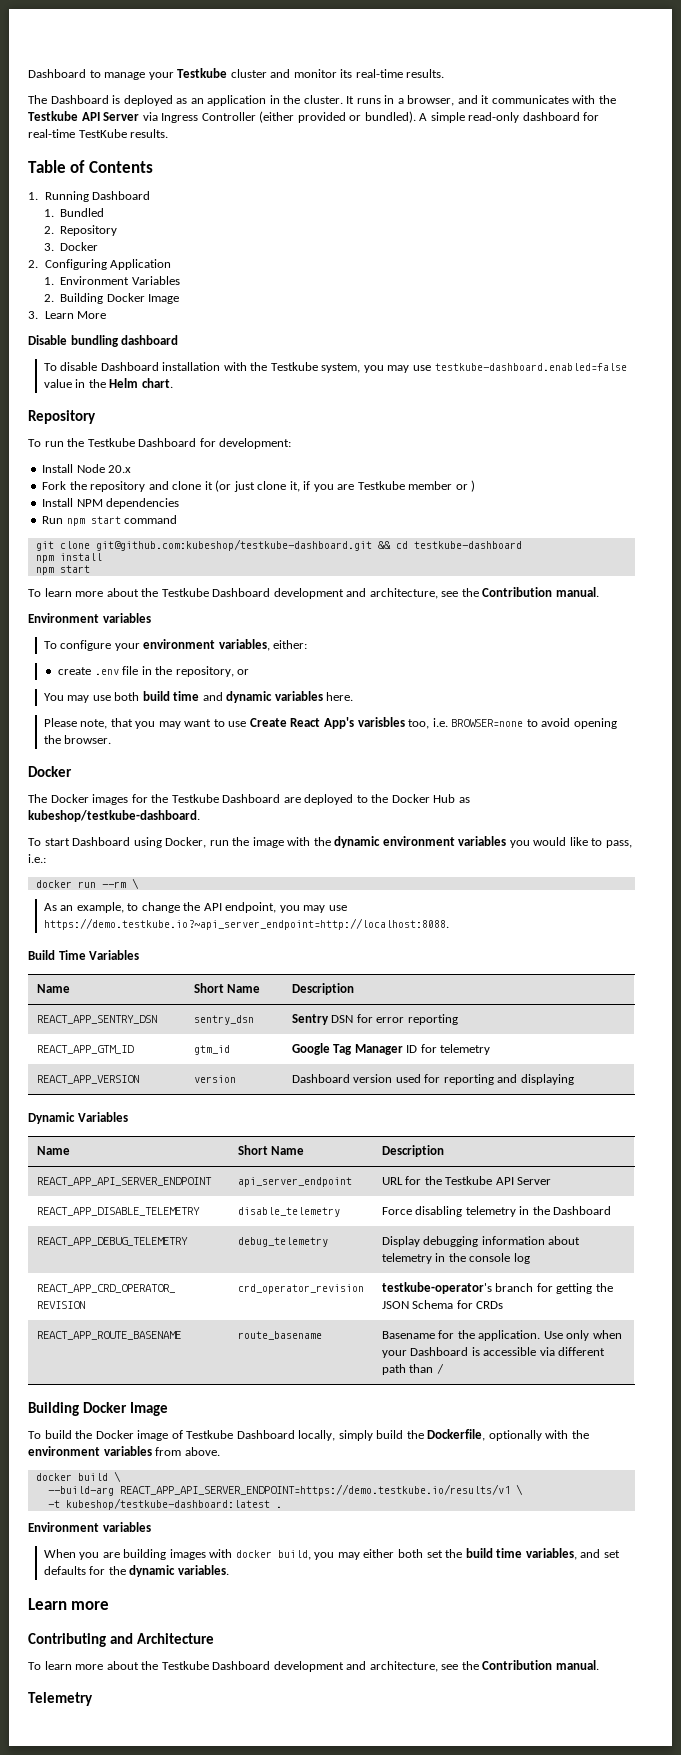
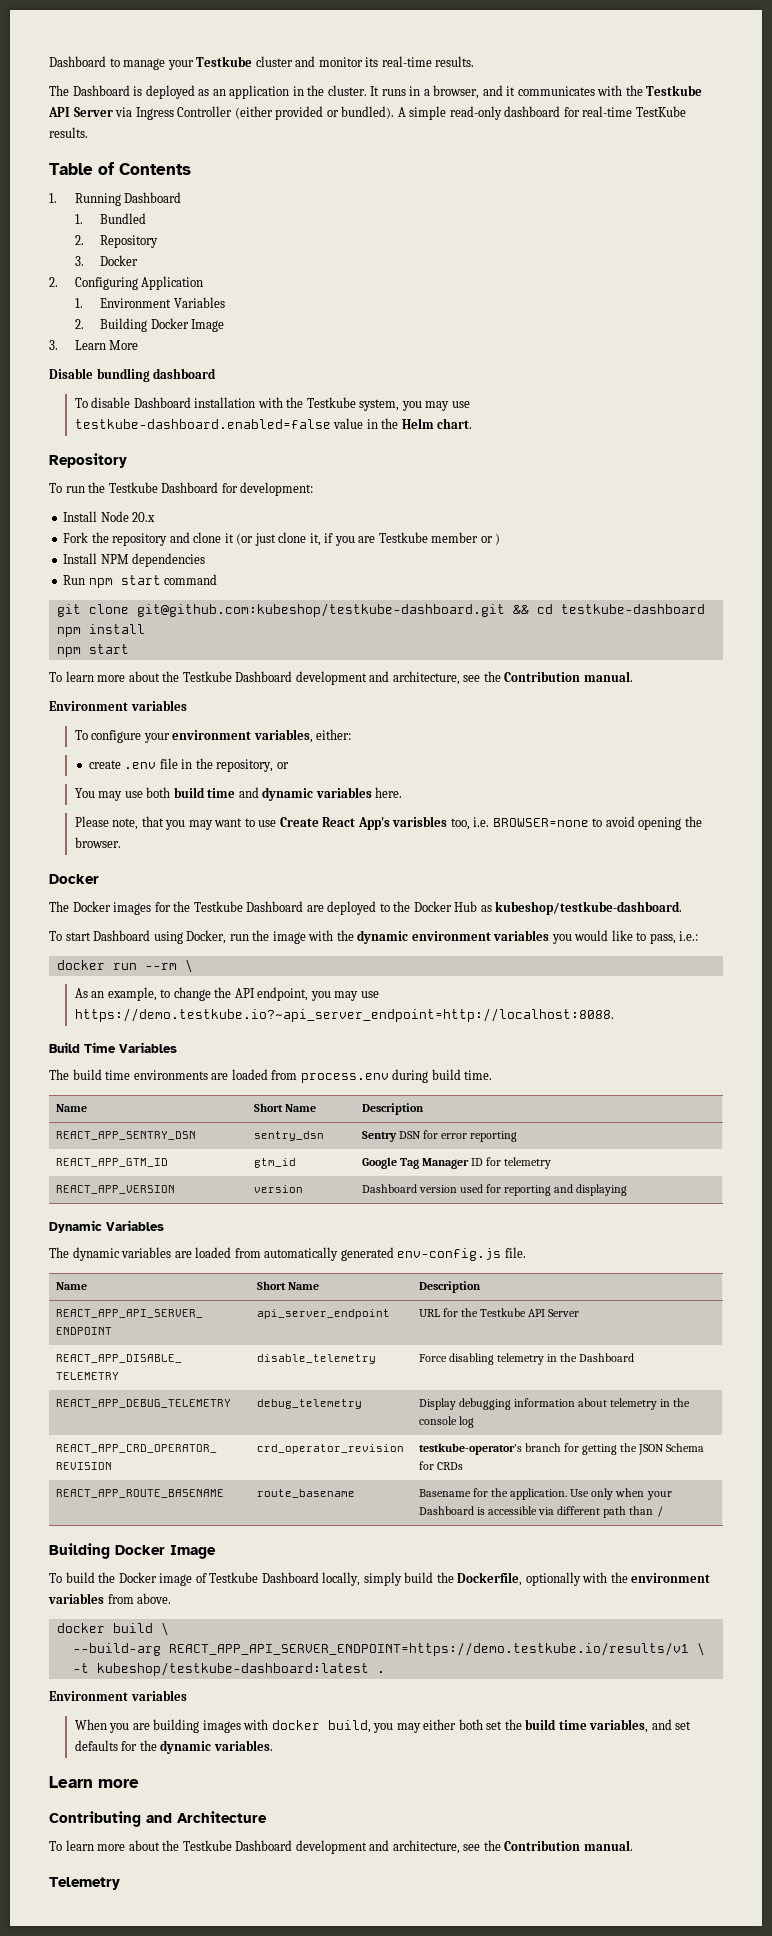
+ The build time environments are loaded from process.env during build time.
+ The dynamic variables are loaded from automatically generated env-config.js file.

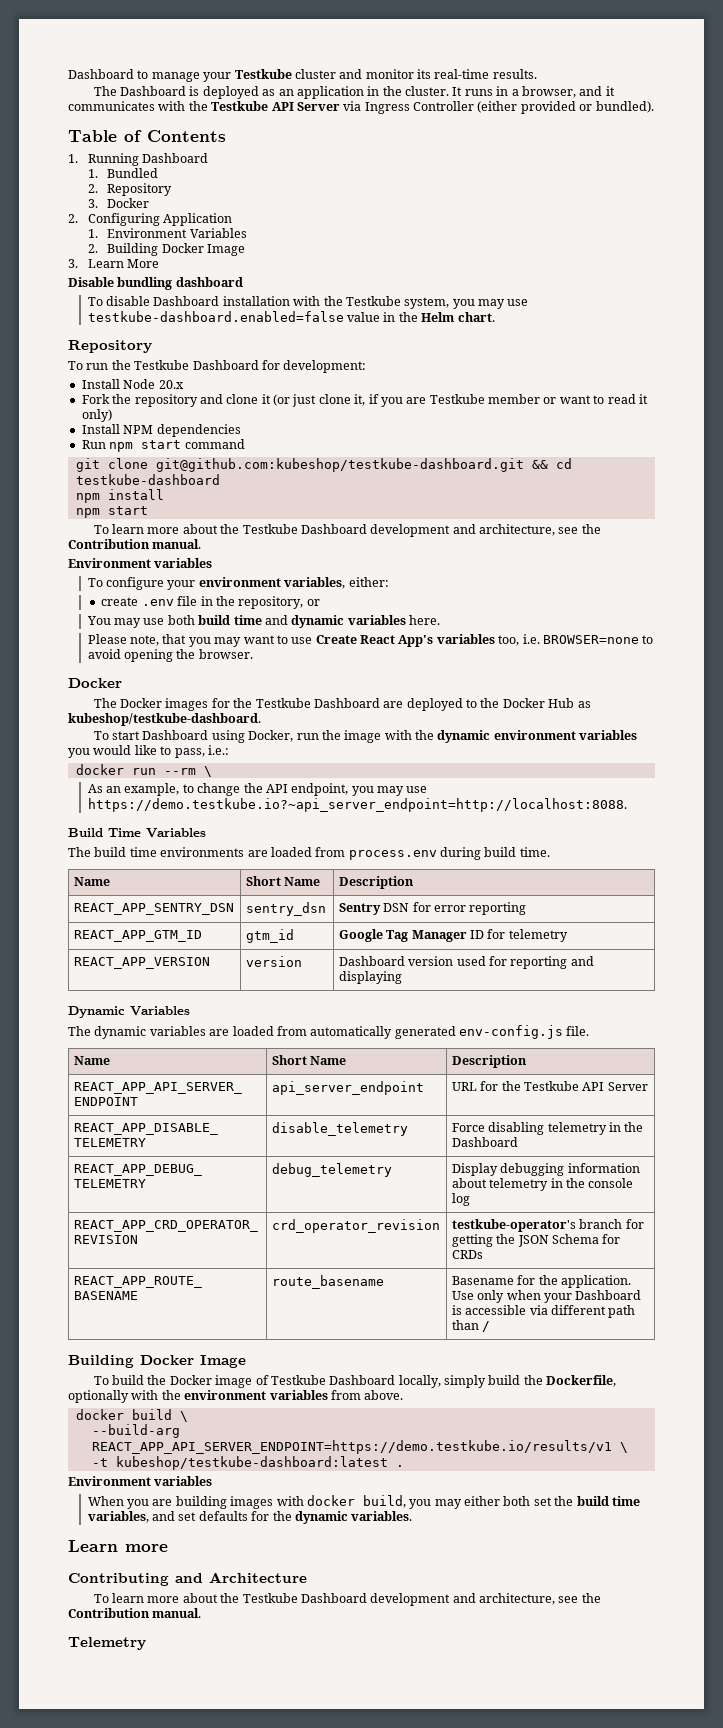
- A simple read-only dashboard for real-time TestKube results.
- Fork the repository and clone it (or just clone it, if you are Testkube member or )
+ Fork the repository and clone it (or just clone it, if you are Testkube member or want to read it only)
- Please note, that you may want to use Create React App's varisbles too, i.e. BROWSER=none to avoid opening the browser.
+ Please note, that you may want to use Create React App's variables too, i.e. BROWSER=none to avoid opening the browser.

